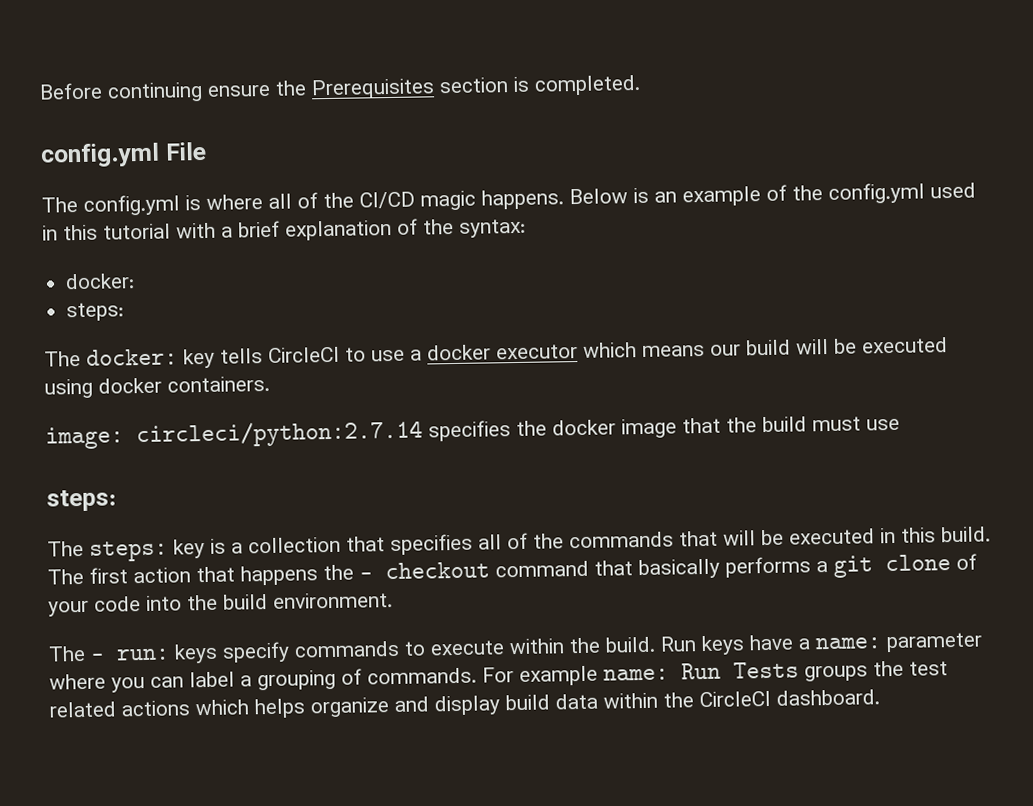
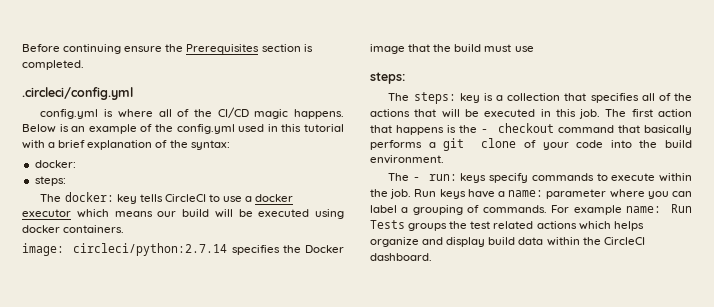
- config.yml File
- The config.yml is where all of the CI/CD magic happens.
+ .circleci/config.yml
+ config.yml is where all of the CI/CD magic happens.
- image: circleci/python:2.7.14 specifies the docker image that the build must use
+ image: circleci/python:2.7.14 specifies the Docker image that the build must use
- The steps: key is a collection that specifies all of the commands that will be executed in this build.
+ The steps: key is a collection that specifies all of the actions that will be executed in this job.
- The first action that happens the - checkout command that basically performs a git clone of your code into the build environment.
+ The first action that happens is the - checkout command that basically performs a git clone of your code into the build environment.
- The - run: keys specify commands to execute within the build.
+ The - run: keys specify commands to execute within the job.

